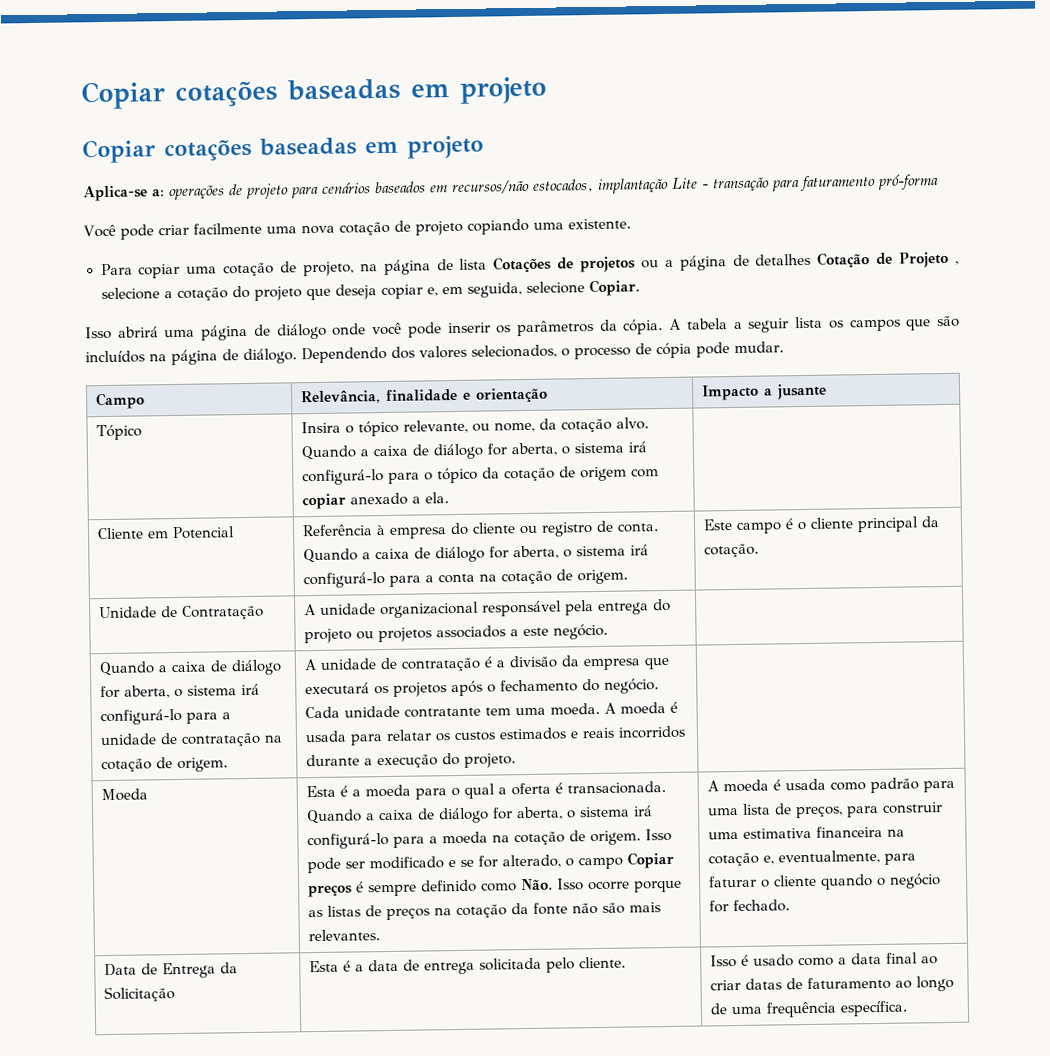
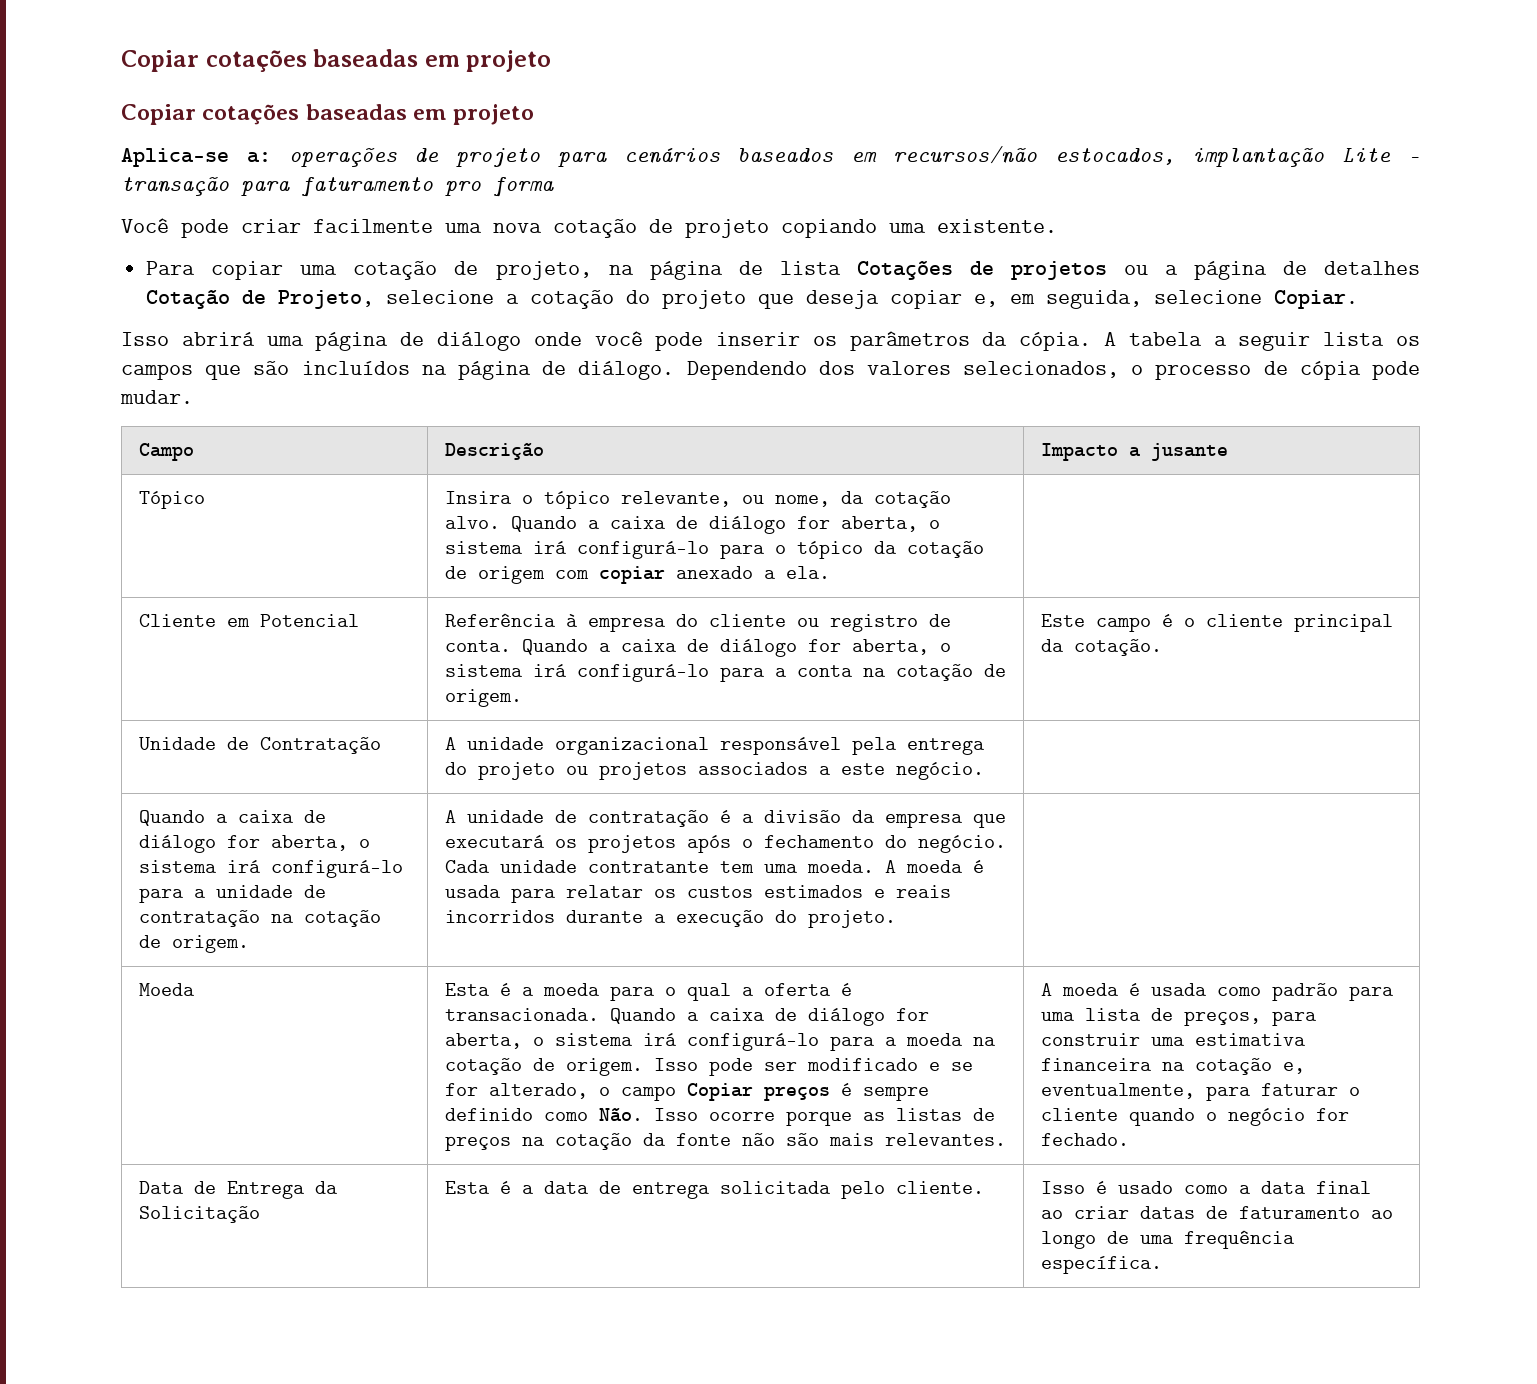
- Aplica-se a: operações de projeto para cenários baseados em recursos/não estocados, implantação Lite - transação para faturamento pró-forma
+ Aplica-se a: operações de projeto para cenários baseados em recursos/não estocados, implantação Lite - transação para faturamento pro forma
- Para copiar uma cotação de projeto, na página de lista Cotações de projetos ou a página de detalhes Cotação de Projeto , selecione a cotação do projeto que deseja copiar e, em seguida, selecione Copiar.
+ Para copiar uma cotação de projeto, na página de lista Cotações de projetos ou a página de detalhes Cotação de Projeto, selecione a cotação do projeto que deseja copiar e, em seguida, selecione Copiar.
- Campo | Relevância, finalidade e orientação | Impacto a jusante
+ Campo | Descrição | Impacto a jusante

